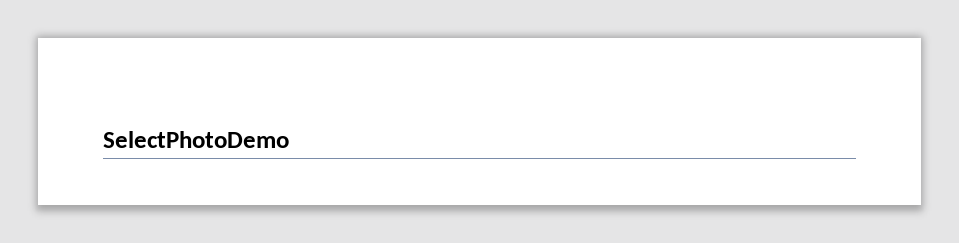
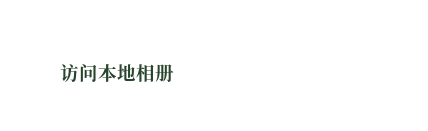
- SelectPhotoDemo
+ 访问本地相册

